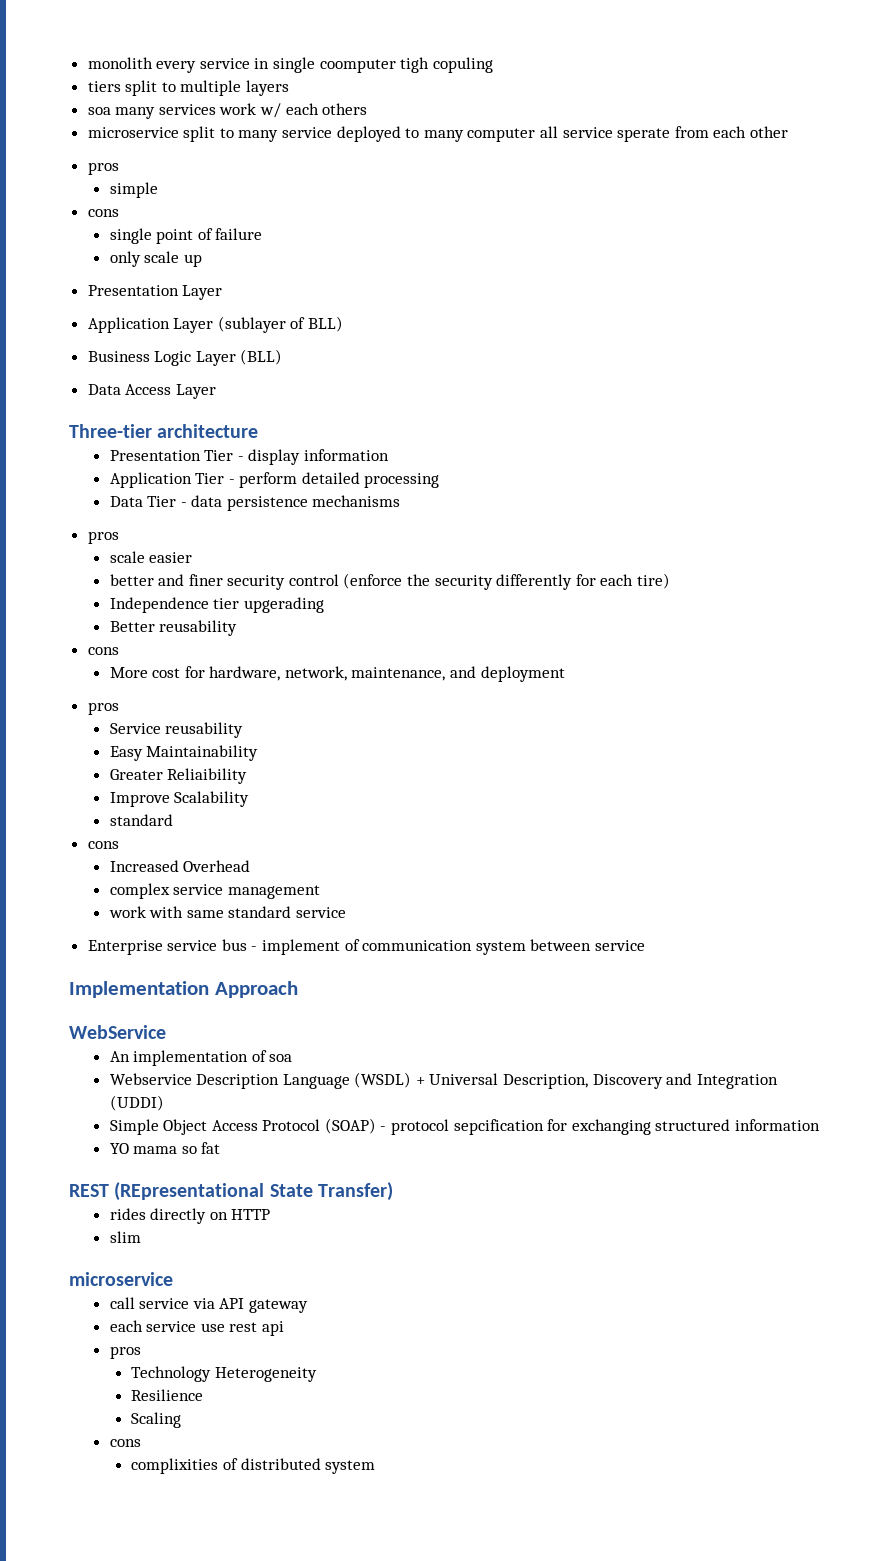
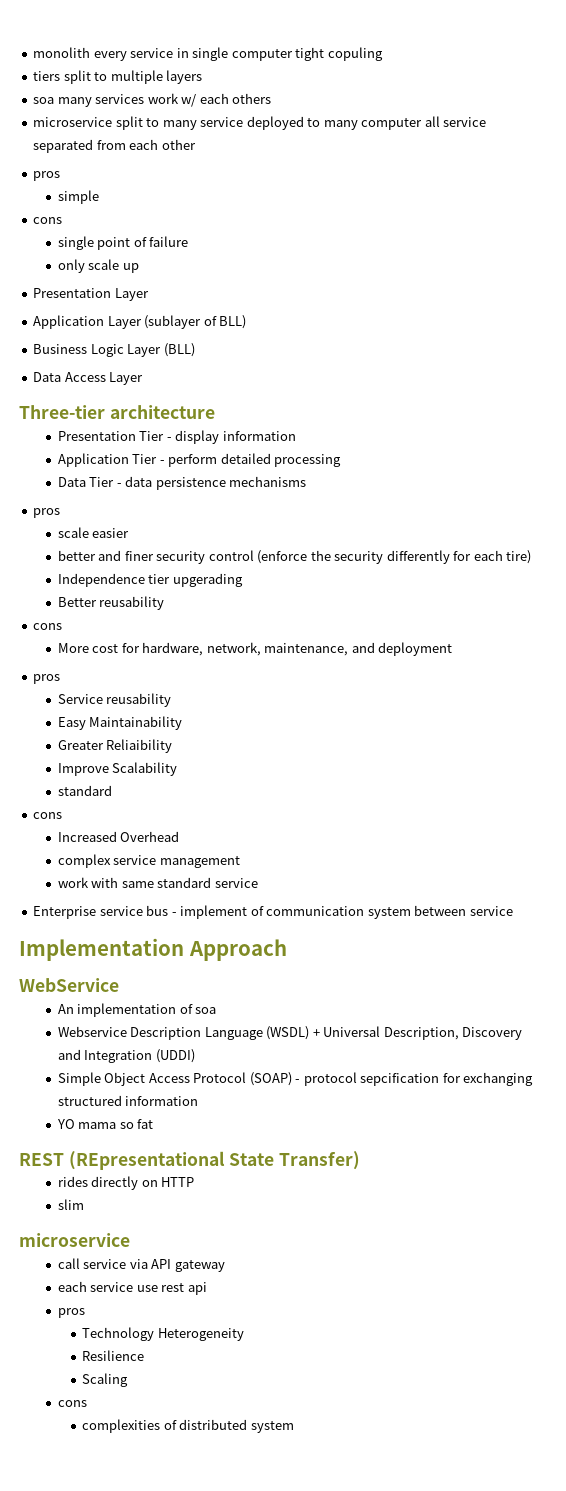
- monolith every service in single coomputer tigh copuling
+ monolith every service in single computer tight copuling
- microservice split to many service deployed to many computer all service sperate from each other
+ microservice split to many service deployed to many computer all service separated from each other
- complixities of distributed system
+ complexities of distributed system

